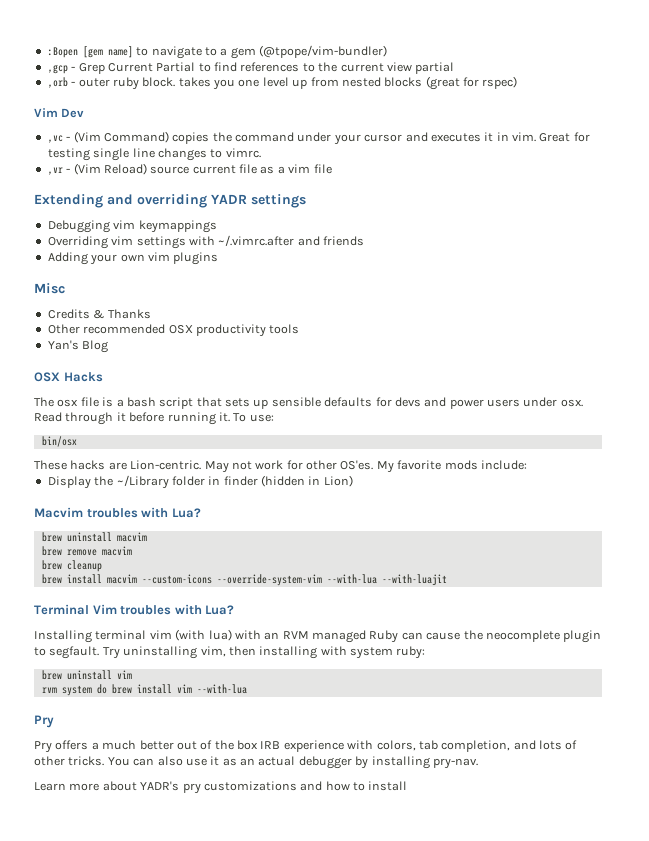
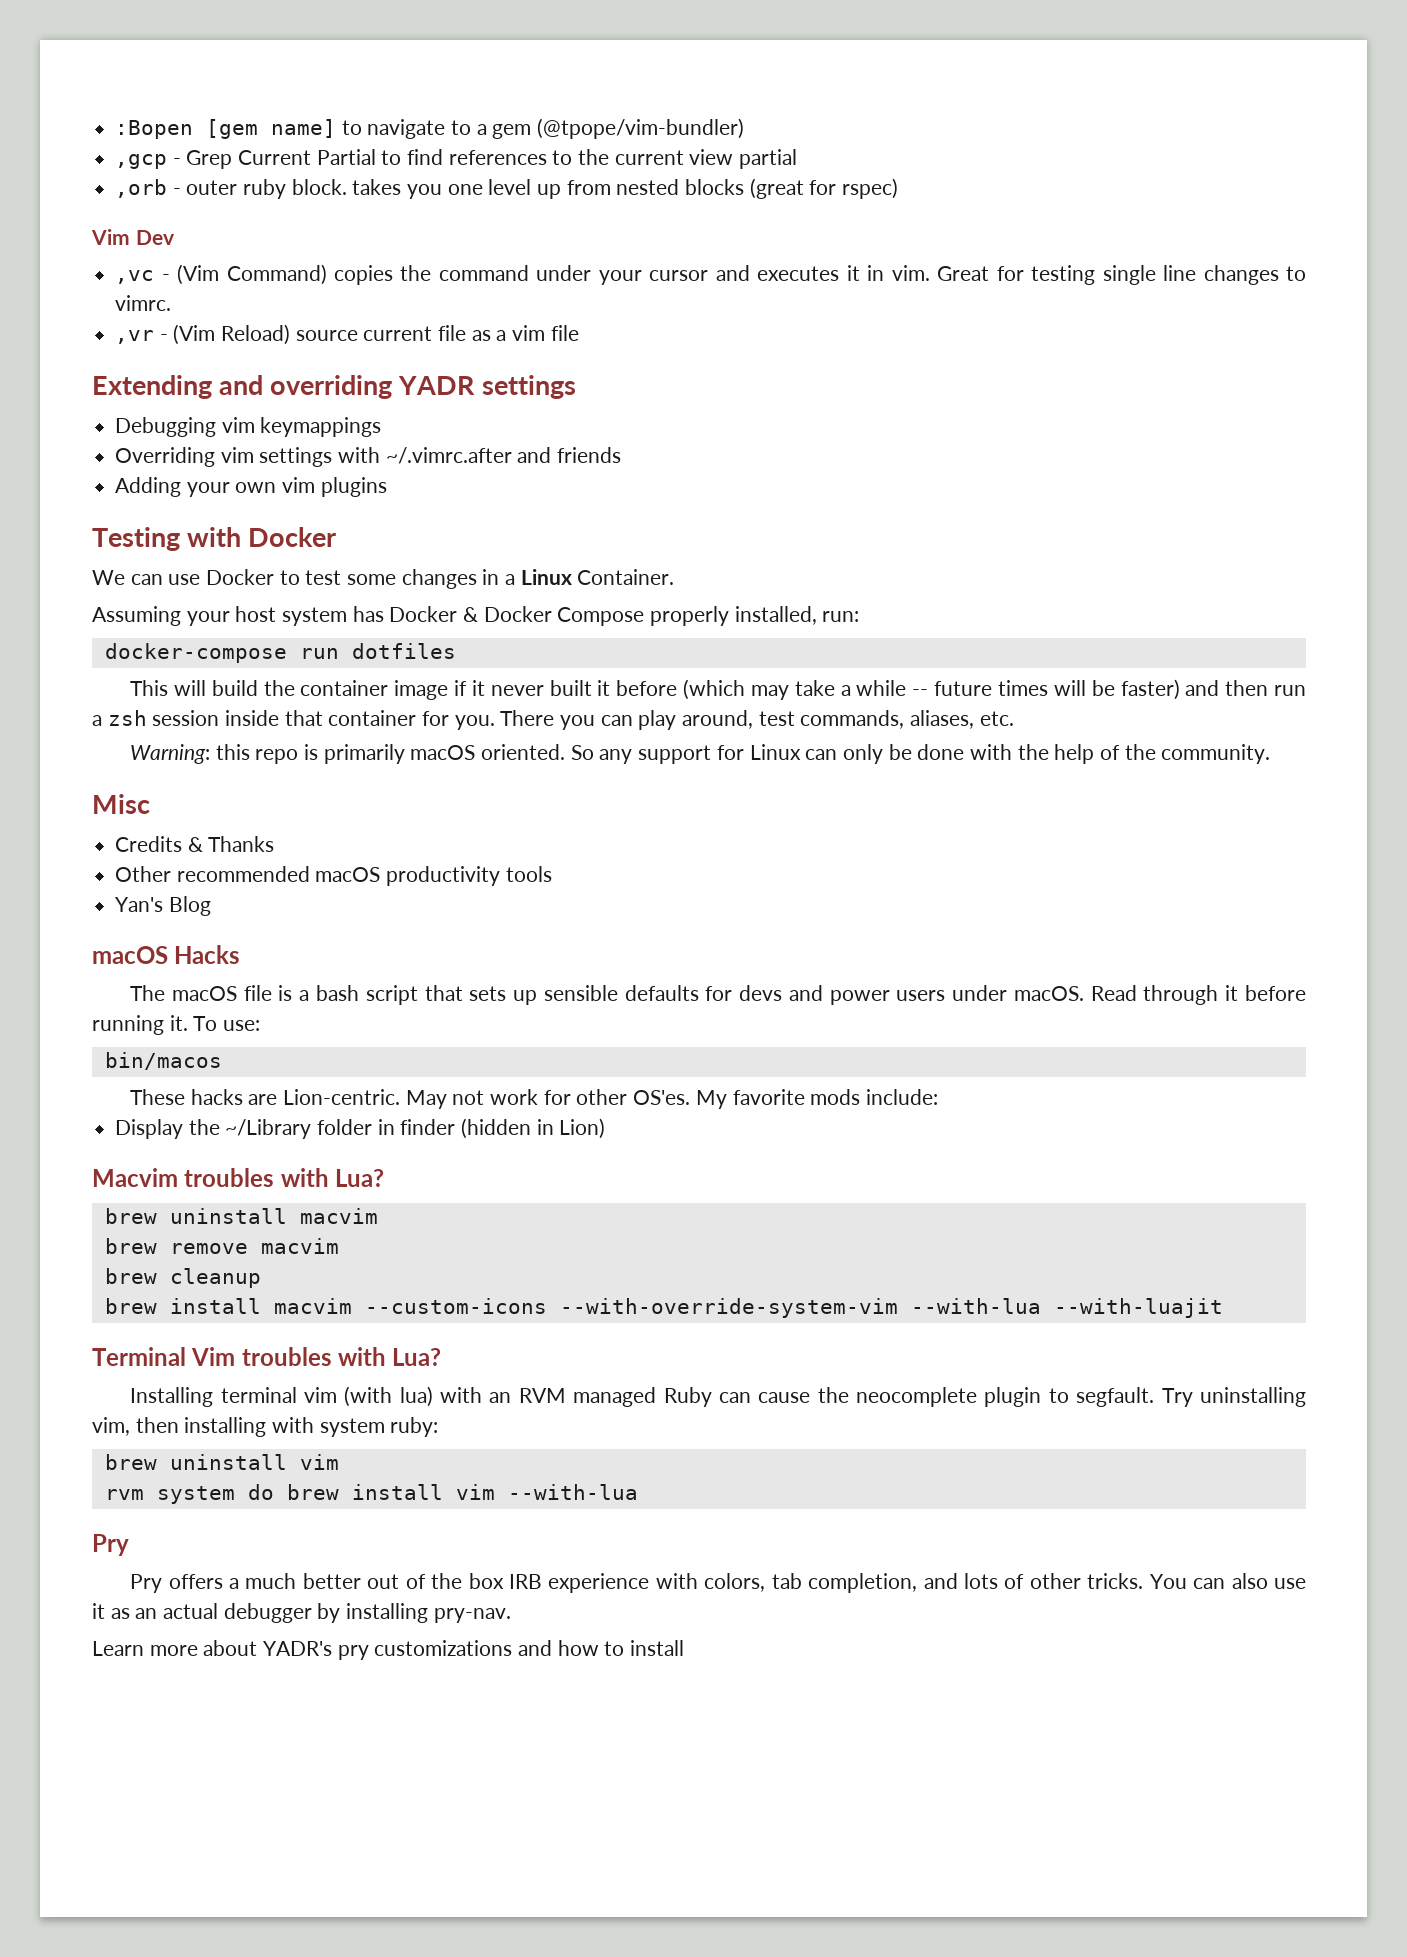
+ Testing with Docker
+ We can use Docker to test some changes in a Linux Container.
+ Assuming your host system has Docker & Docker Compose properly installed, run:
+ docker-compose run dotfiles
+ This will build the container image if it never built it before (which may take a while -- future times will be faster) and then run a zsh session inside that container for you. There you can play around, test commands, aliases, etc.
+ Warning: this repo is primarily macOS oriented. So any support for Linux can only be done with the help of the community.
- Other recommended OSX productivity tools
+ Other recommended macOS productivity tools
- OSX Hacks
+ macOS Hacks
- The osx file is a bash script that sets up sensible defaults for devs and power users under osx.
+ The macOS file is a bash script that sets up sensible defaults for devs and power users under macOS.
- bin/osx
+ bin/macos
- brew install macvim --custom-icons --override-system-vim --with-lua --with-luajit
+ brew install macvim --custom-icons --with-override-system-vim --with-lua --with-luajit

